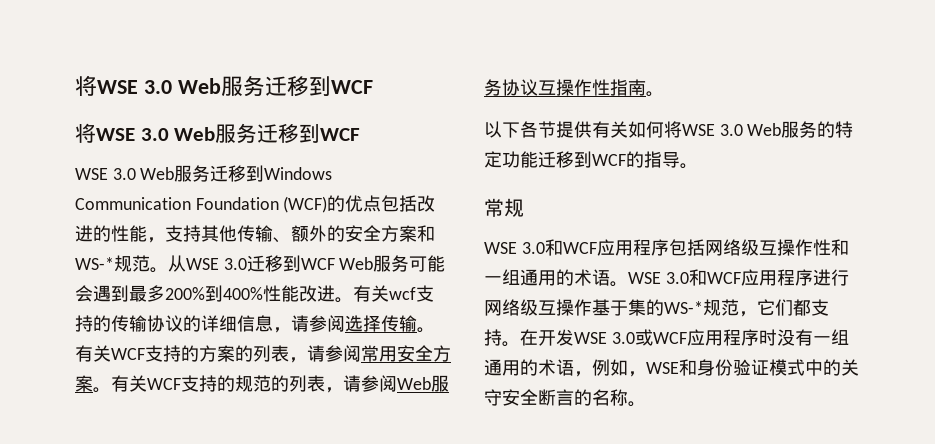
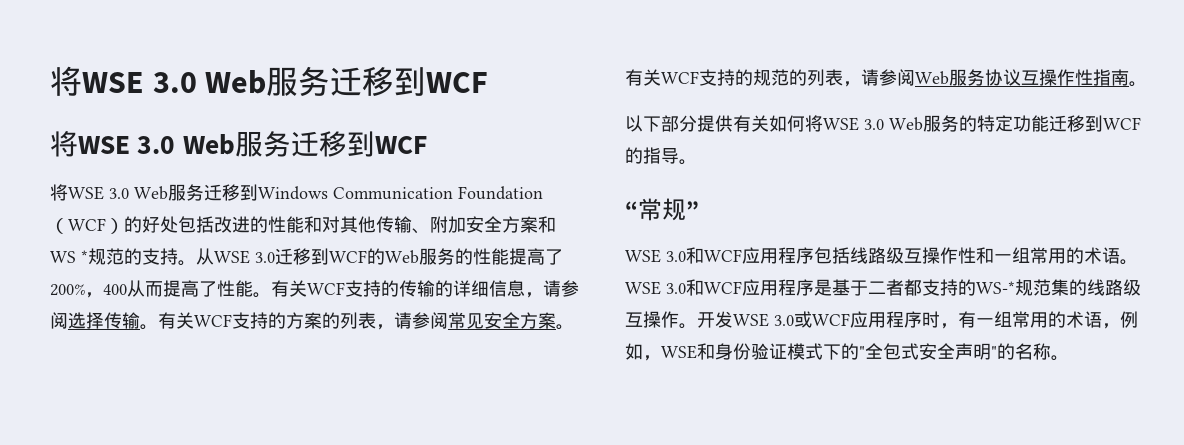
- WSE 3.0 Web服务迁移到Windows Communication Foundation (WCF)的优点包括改进的性能，支持其他传输、额外的安全方案和WS-*规范。
+ 将WSE 3.0 Web服务迁移到Windows Communication Foundation（WCF）的好处包括改进的性能和对其他传输、附加安全方案和WS *规范的支持。
- 从WSE 3.0迁移到WCF Web服务可能会遇到最多200%到400%性能改进。有关wcf支持的传输协议的详细信息，请参阅选择传输。
+ 从WSE 3.0迁移到WCF的Web服务的性能提高了200%，400从而提高了性能。有关WCF支持的传输的详细信息，请参阅选择传输。
- 有关WCF支持的方案的列表，请参阅常用安全方案。
+ 有关WCF支持的方案的列表，请参阅常见安全方案。
- 以下各节提供有关如何将WSE 3.0 Web服务的特定功能迁移到WCF的指导。
+ 以下部分提供有关如何将WSE 3.0 Web服务的特定功能迁移到WCF的指导。
- 常规
+ “常规”
- WSE 3.0和WCF应用程序包括网络级互操作性和一组通用的术语。
+ WSE 3.0和WCF应用程序包括线路级互操作性和一组常用的术语。
- WSE 3.0和WCF应用程序进行网络级互操作基于集的WS-*规范，它们都支持。在开发WSE 3.0或WCF应用程序时没有一组通用的术语，例如，WSE和身份验证模式中的关守安全断言的名称。
+ WSE 3.0和WCF应用程序是基于二者都支持的WS-*规范集的线路级互操作。开发WSE 3.0或WCF应用程序时，有一组常用的术语，例如，WSE和身份验证模式下的"全包式安全声明"的名称。

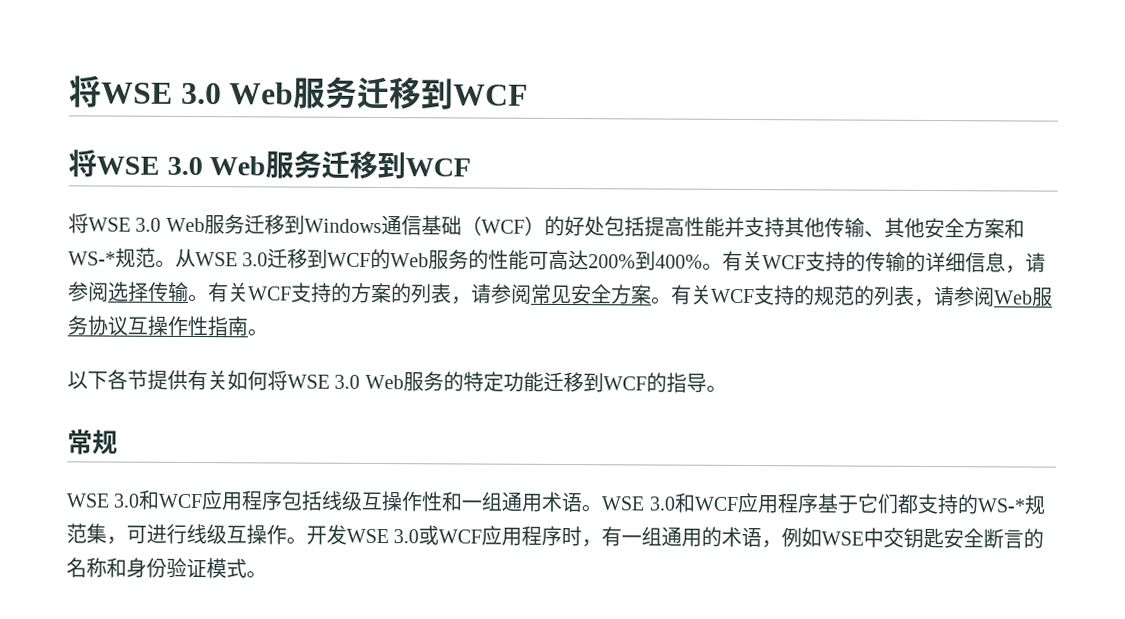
- 将WSE 3.0 Web服务迁移到Windows Communication Foundation（WCF）的好处包括改进的性能和对其他传输、附加安全方案和WS *规范的支持。
+ 将WSE 3.0 Web服务迁移到Windows通信基础（WCF）的好处包括提高性能并支持其他传输、其他安全方案和WS-*规范。
- 从WSE 3.0迁移到WCF的Web服务的性能提高了200%，400从而提高了性能。
+ 从WSE 3.0迁移到WCF的Web服务的性能可高达200%到400%。
- 以下部分提供有关如何将WSE 3.0 Web服务的特定功能迁移到WCF的指导。
+ 以下各节提供有关如何将WSE 3.0 Web服务的特定功能迁移到WCF的指导。
- “常规”
+ 常规
- WSE 3.0和WCF应用程序包括线路级互操作性和一组常用的术语。
+ WSE 3.0和WCF应用程序包括线级互操作性和一组通用术语。
- WSE 3.0和WCF应用程序是基于二者都支持的WS-*规范集的线路级互操作。
+ WSE 3.0和WCF应用程序基于它们都支持的WS-*规范集，可进行线级互操作。
- 开发WSE 3.0或WCF应用程序时，有一组常用的术语，例如，WSE和身份验证模式下的"全包式安全声明"的名称。
+ 开发WSE 3.0或WCF应用程序时，有一组通用的术语，例如WSE中交钥匙安全断言的名称和身份验证模式。

